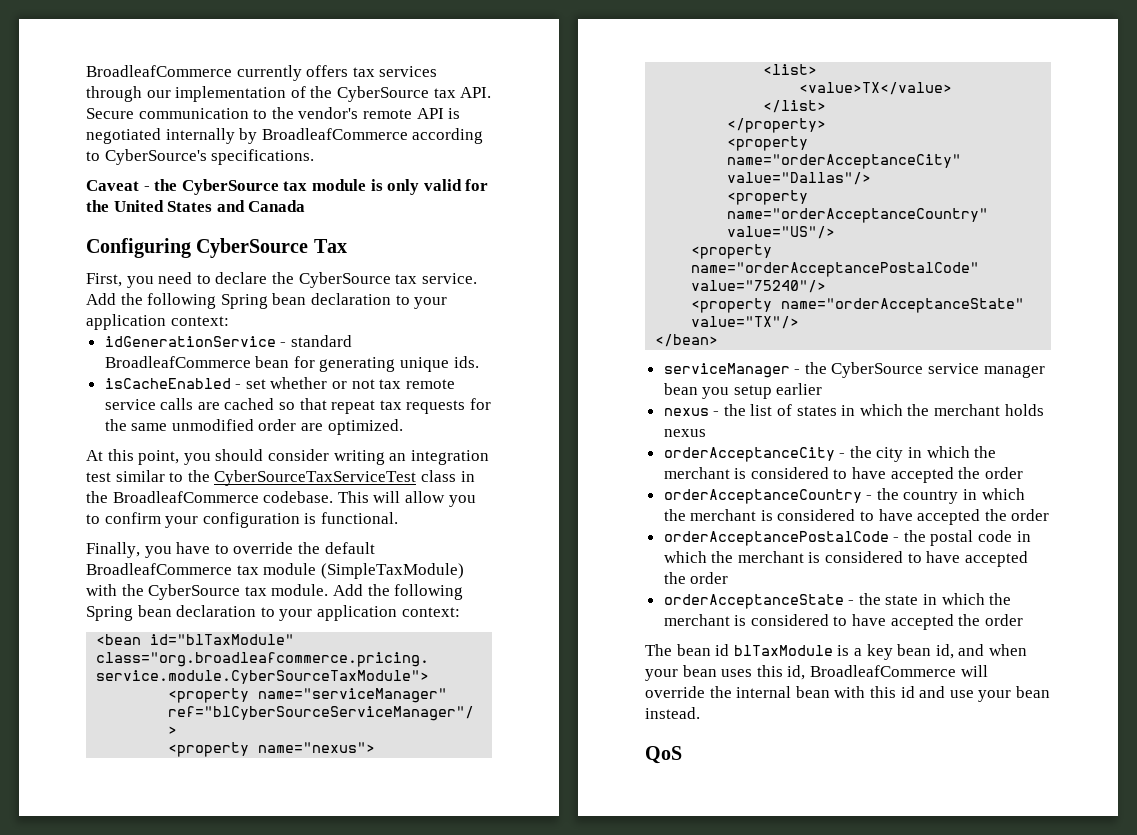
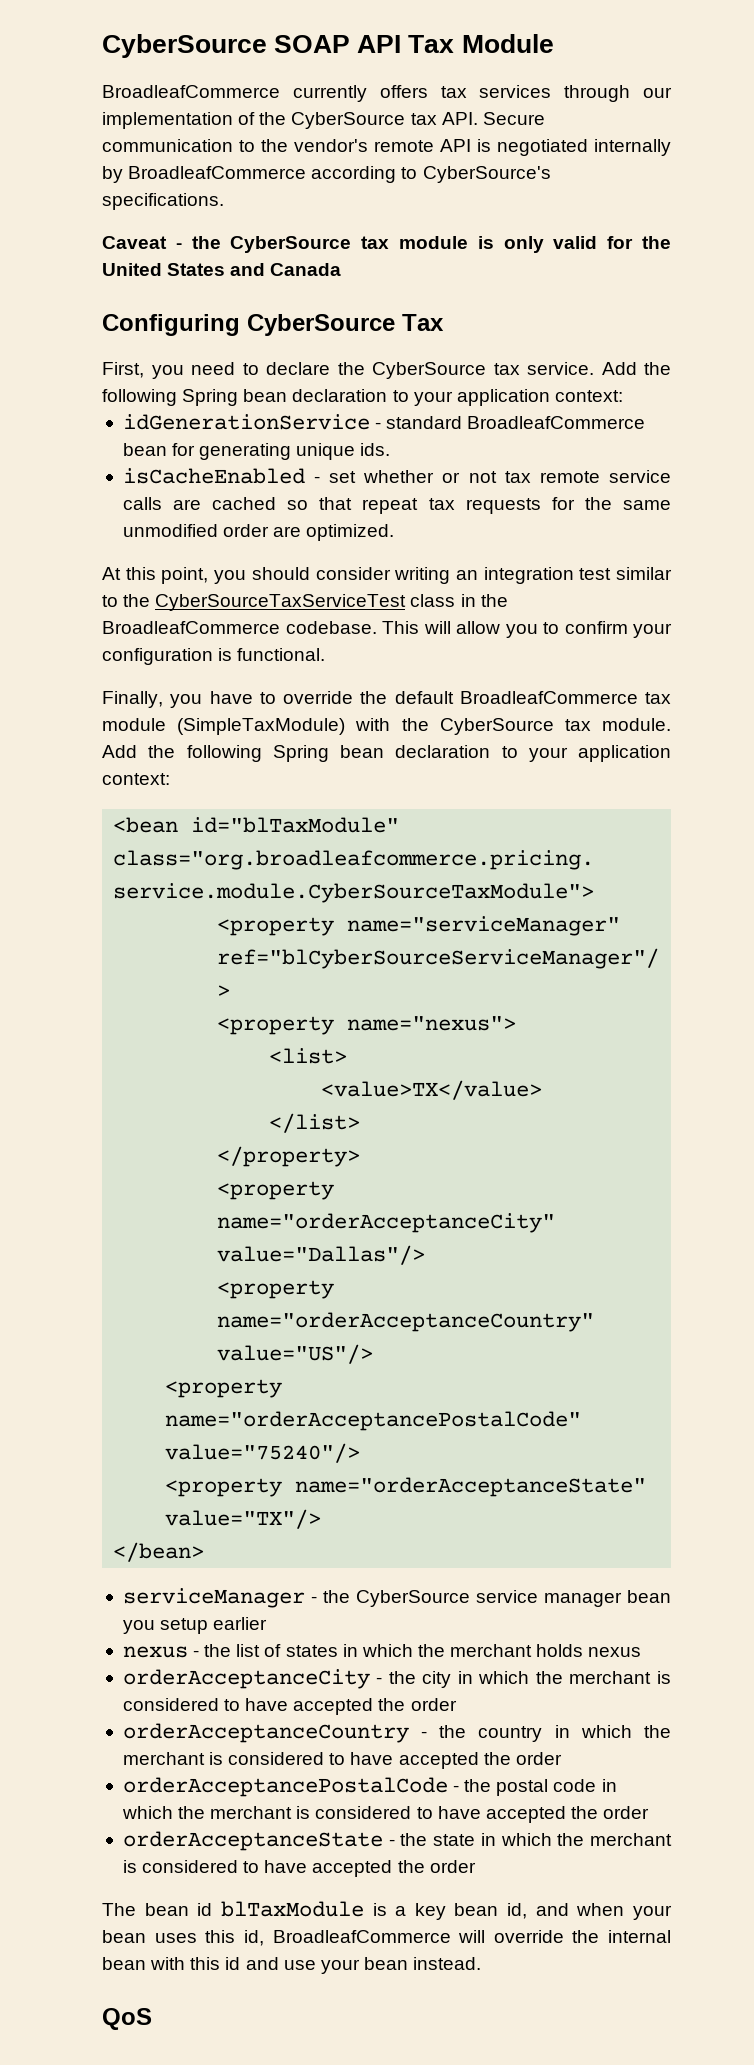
+ CyberSource SOAP API Tax Module

